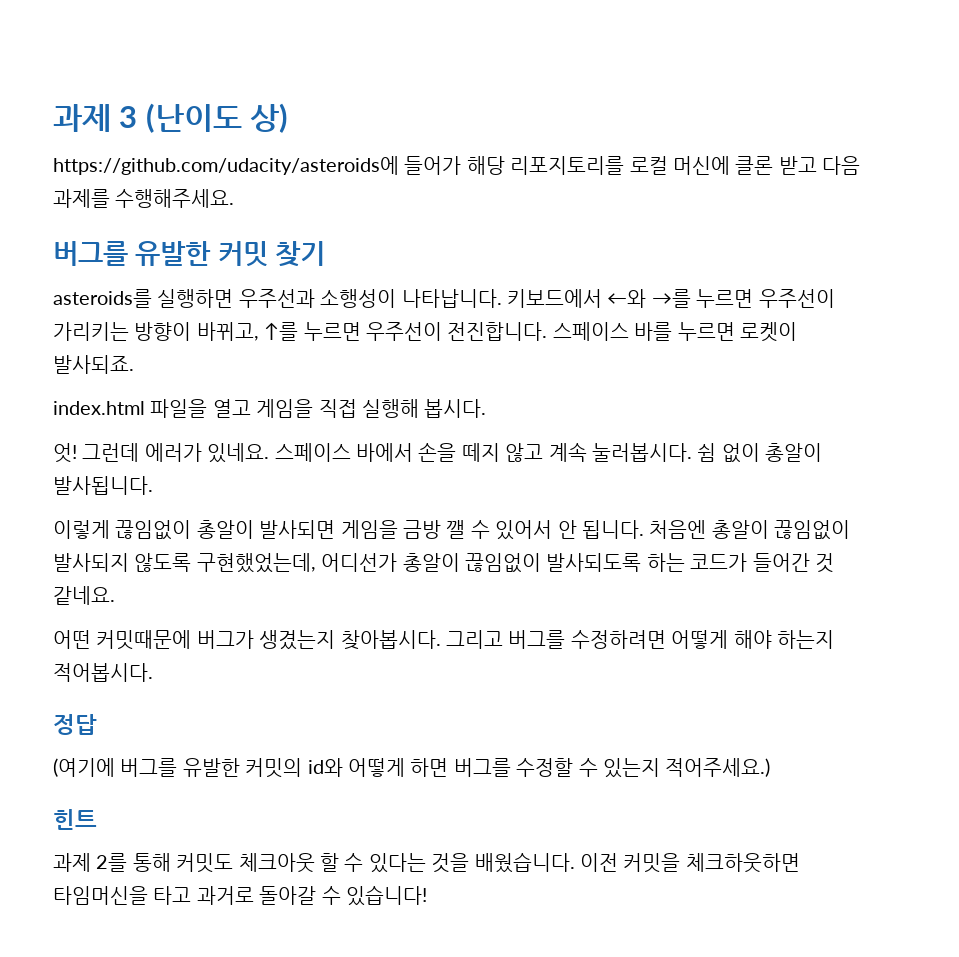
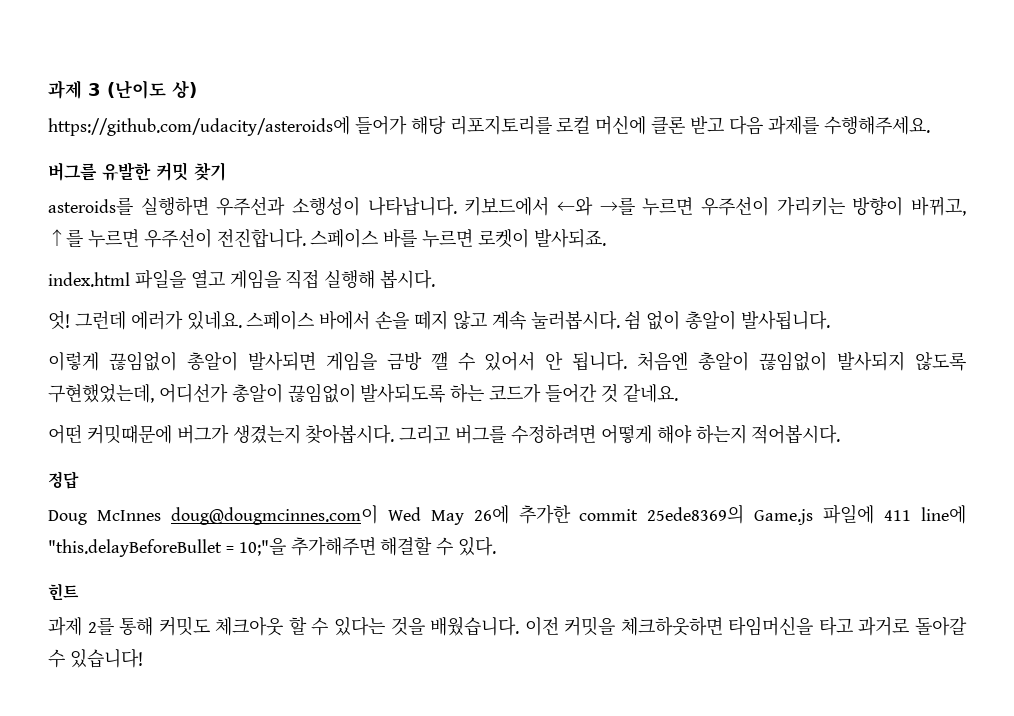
- (여기에 버그를 유발한 커밋의 id와 어떻게 하면 버그를 수정할 수 있는지 적어주세요.)
+ Doug McInnes doug@dougmcinnes.com이 Wed May 26에 추가한 commit 25ede8369의 Game.js 파일에 411 line에 "this.delayBeforeBullet = 10;"을 추가해주면 해결할 수 있다.

